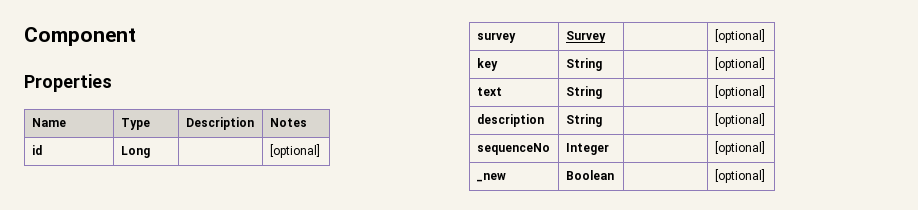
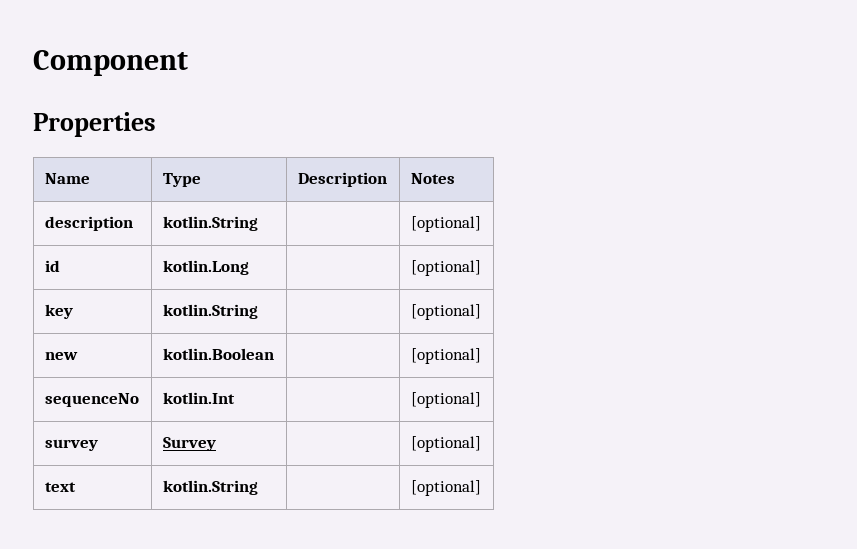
- id | Long | | [optional]
+ description | kotlin.String | | [optional]
+ id | kotlin.Long | | [optional]
+ key | kotlin.String | | [optional]
+ new | kotlin.Boolean | | [optional]
+ sequenceNo | kotlin.Int | | [optional]
- key | String | | [optional]
- text | String | | [optional]
- description | String | | [optional]
- sequenceNo | Integer | | [optional]
- _new | Boolean | | [optional]
+ text | kotlin.String | | [optional]

